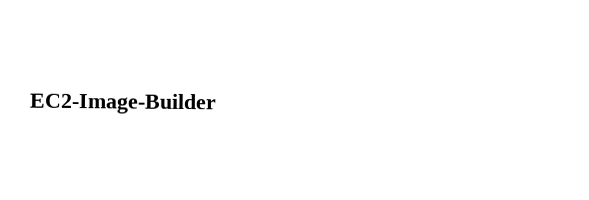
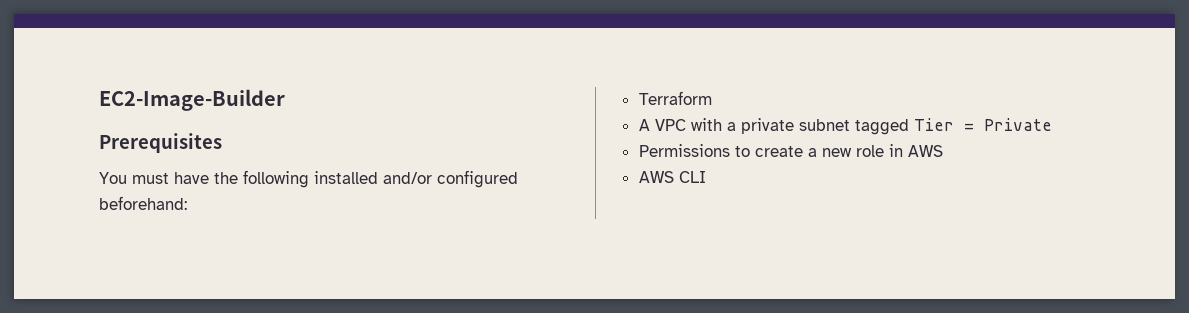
+ Prerequisites
+ You must have the following installed and/or configured beforehand:
+ Terraform
+ A VPC with a private subnet tagged Tier = Private
+ Permissions to create a new role in AWS
+ AWS CLI

